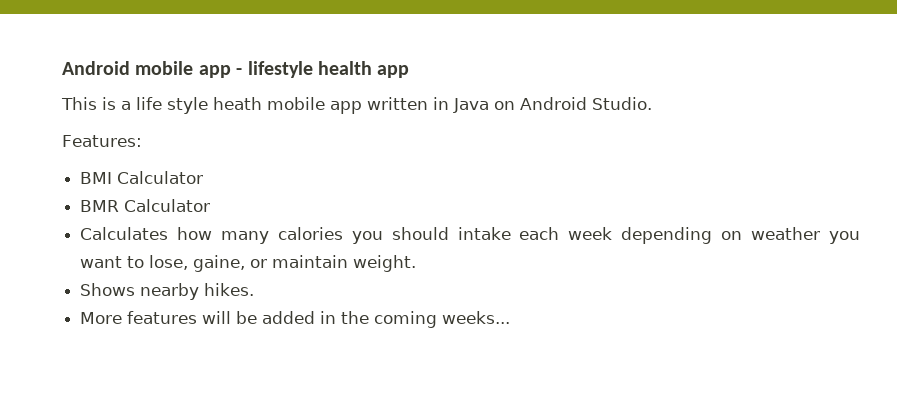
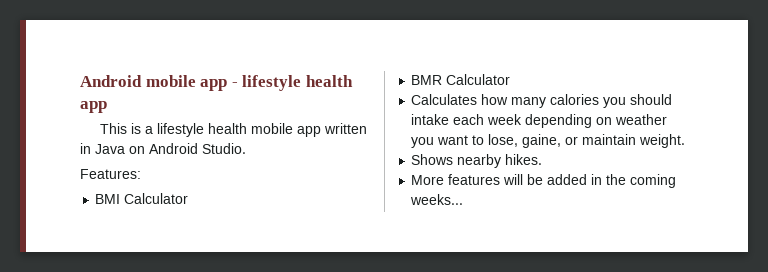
- This is a life style heath mobile app written in Java on Android Studio.
+ This is a lifestyle health mobile app written in Java on Android Studio.

